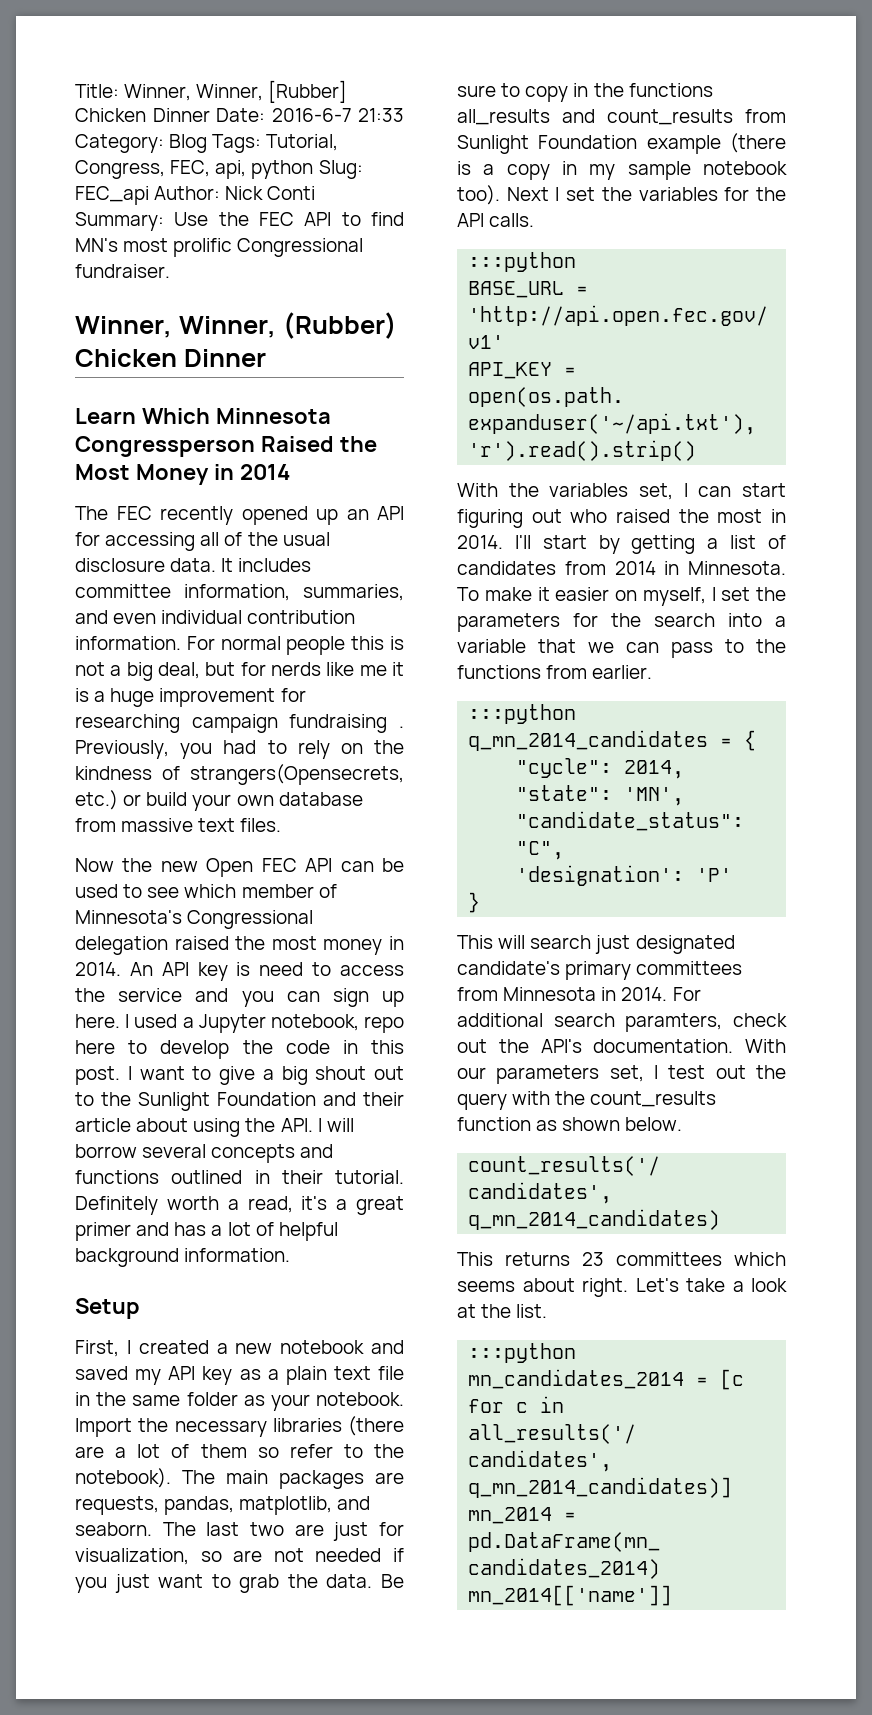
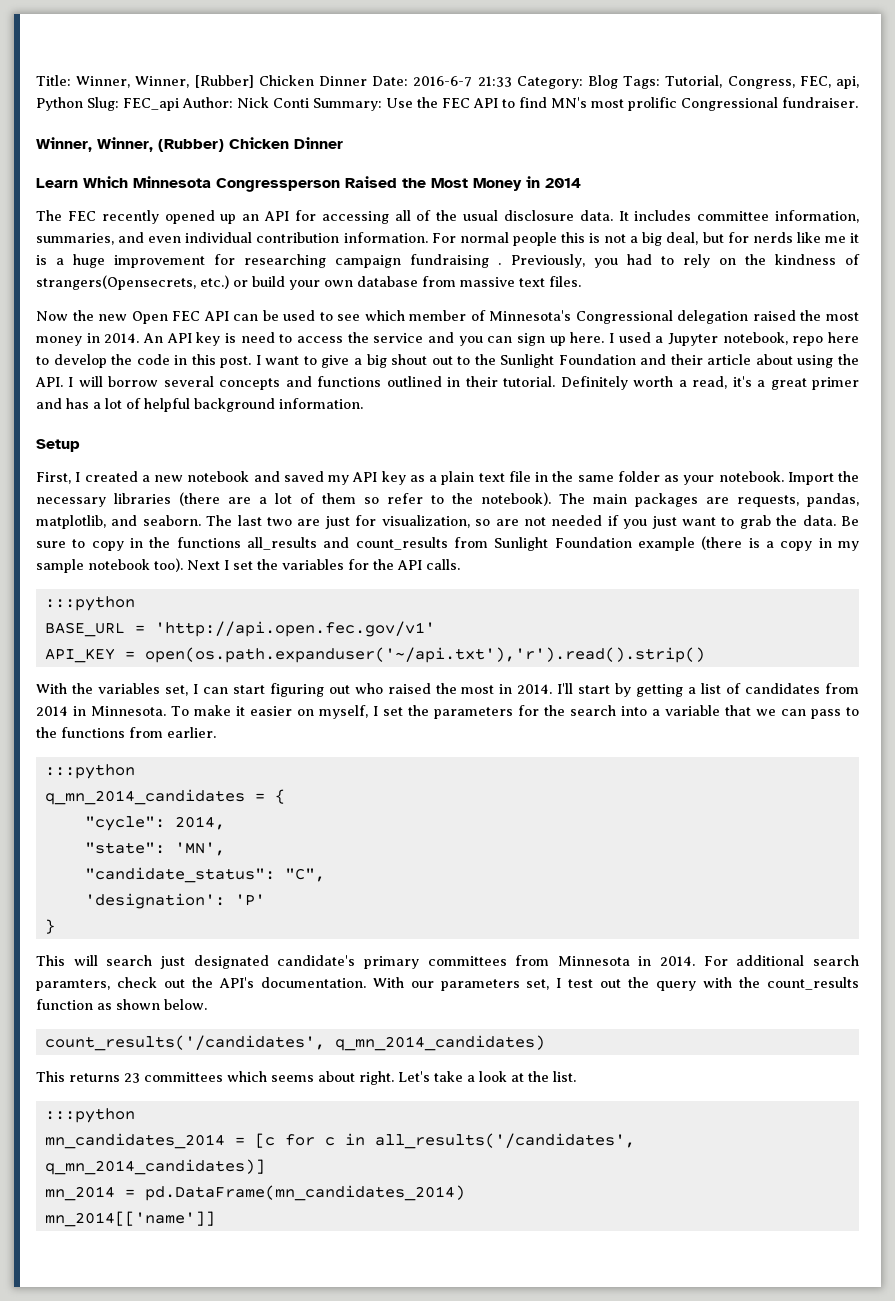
- Title: Winner, Winner, [Rubber] Chicken Dinner Date: 2016-6-7 21:33 Category: Blog Tags: Tutorial, Congress, FEC, api, python Slug: FEC_api Author: Nick Conti Summary: Use the FEC API to find MN's most prolific Congressional fundraiser.
+ Title: Winner, Winner, [Rubber] Chicken Dinner Date: 2016-6-7 21:33 Category: Blog Tags: Tutorial, Congress, FEC, api, Python Slug: FEC_api Author: Nick Conti Summary: Use the FEC API to find MN's most prolific Congressional fundraiser.

